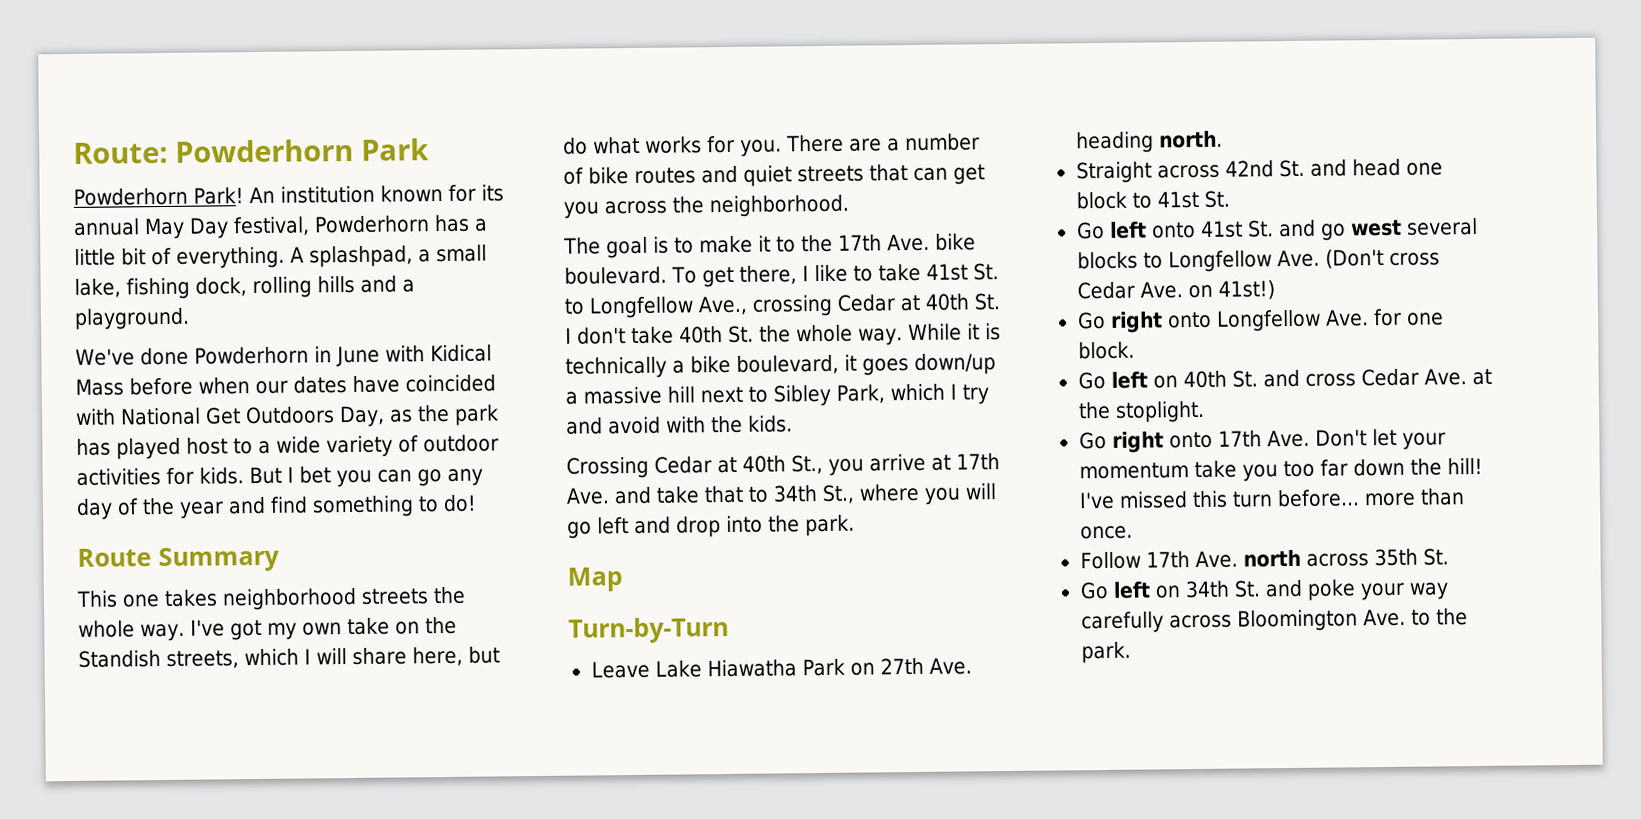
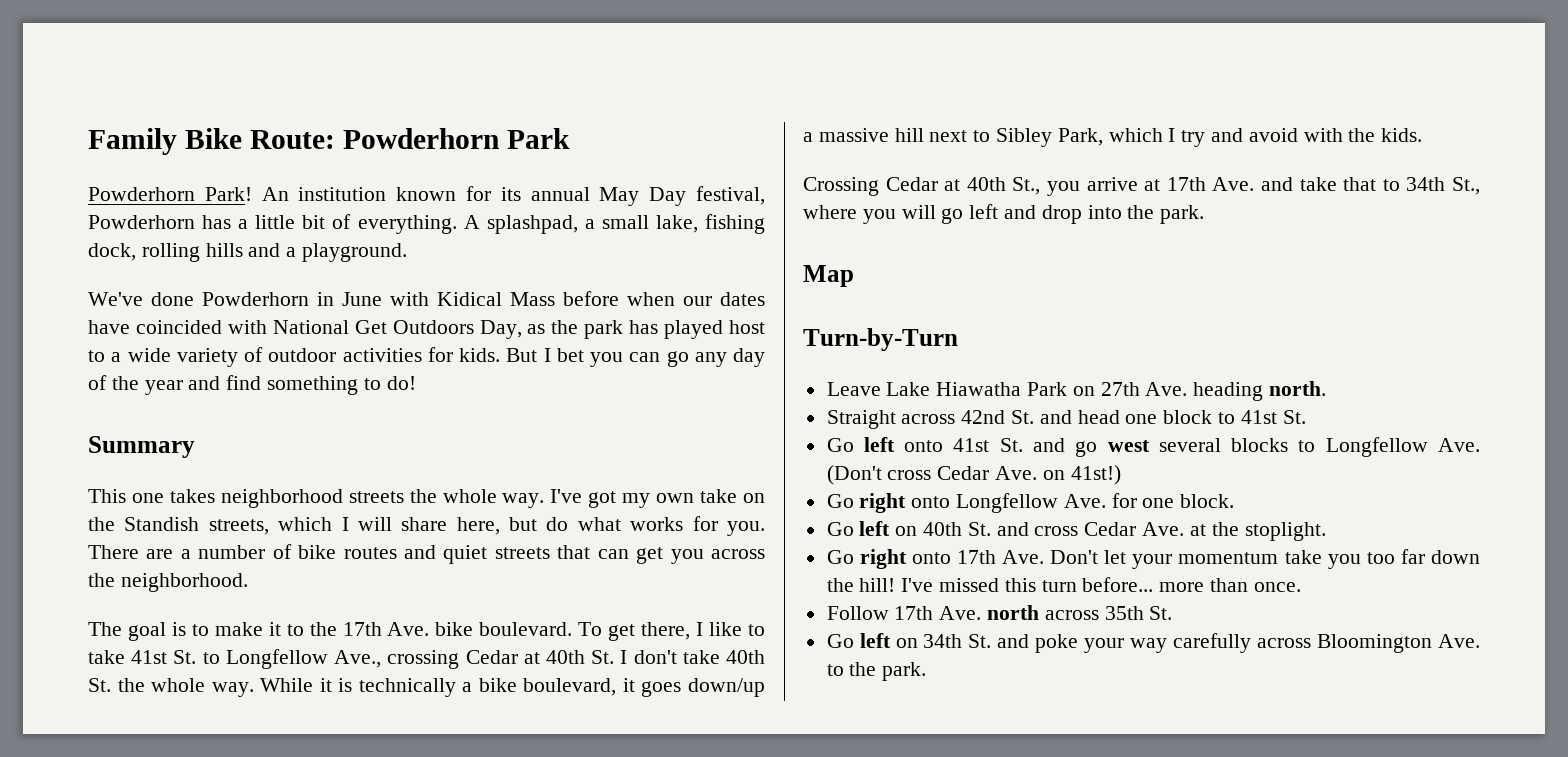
- Route: Powderhorn Park
+ Family Bike Route: Powderhorn Park
- Route Summary
+ Summary

